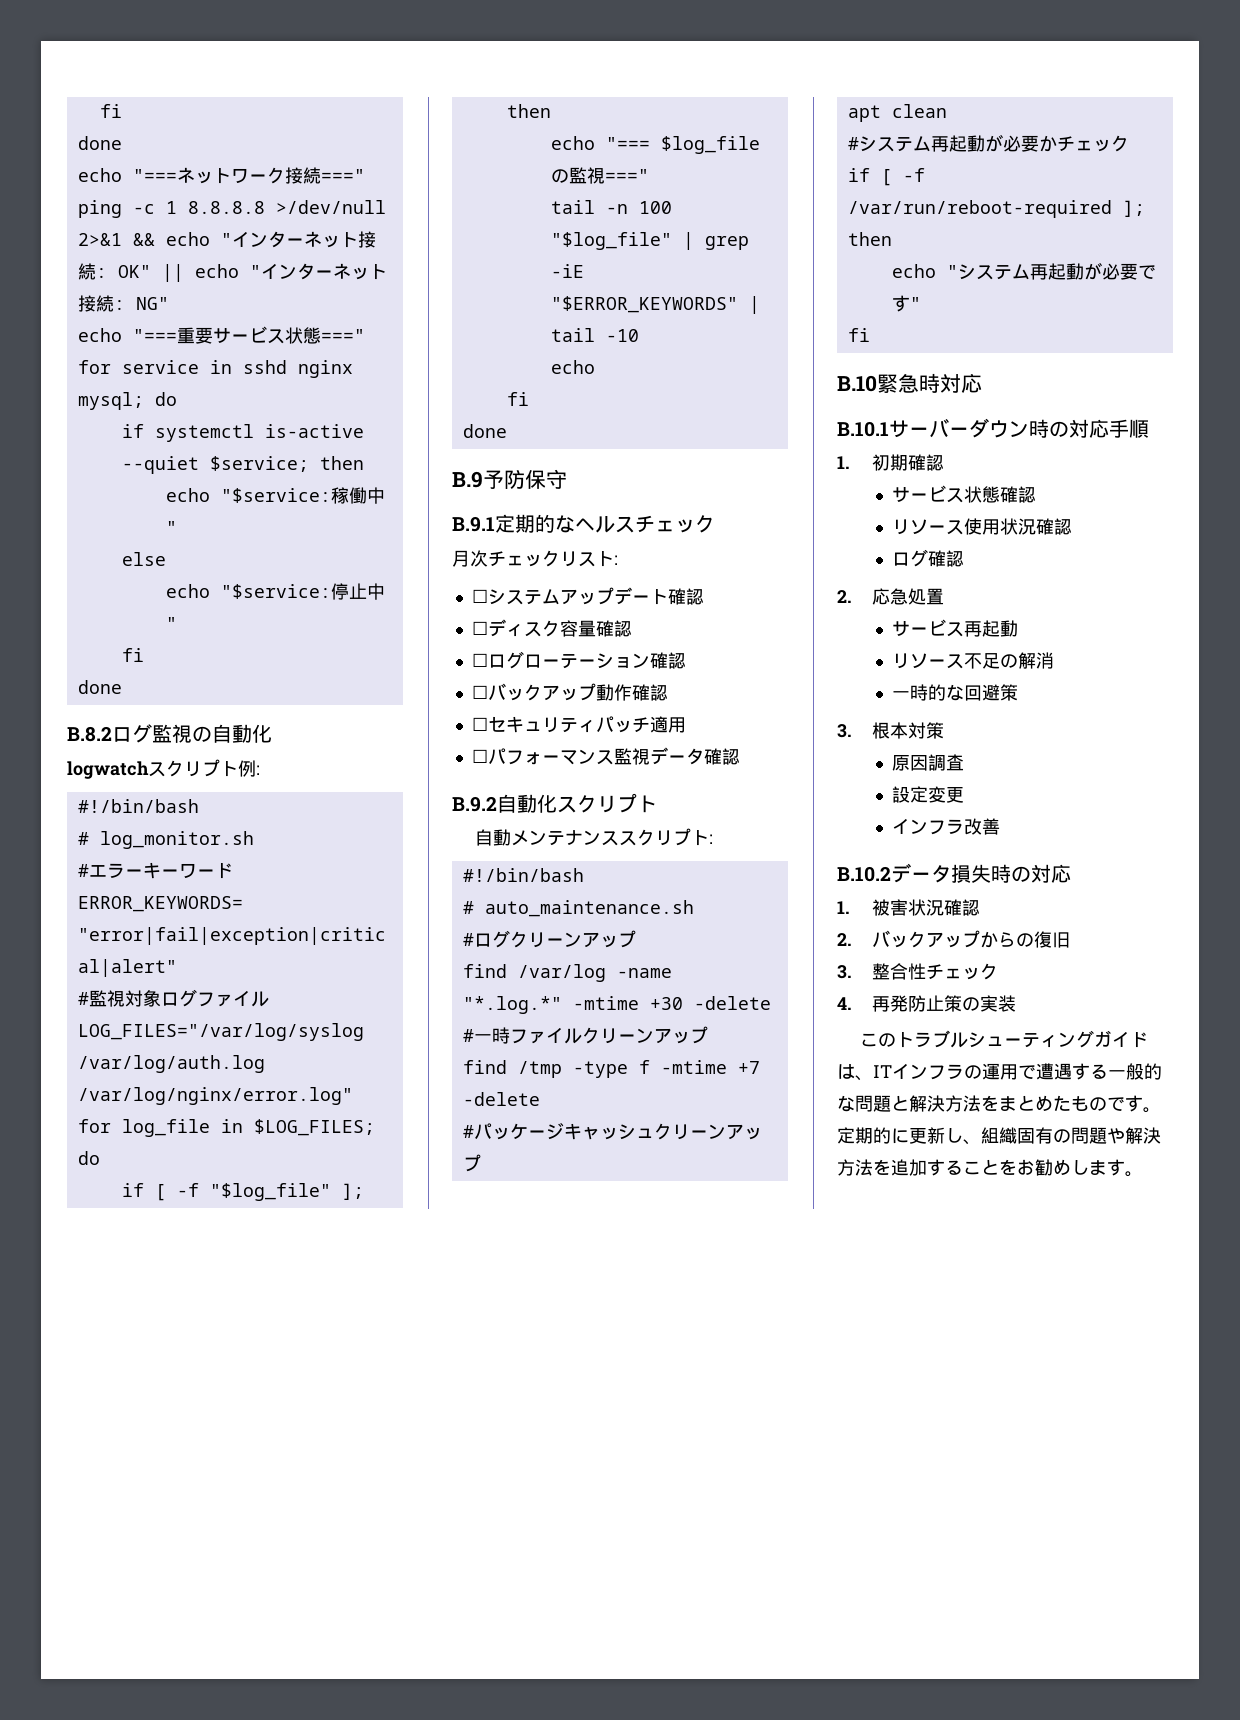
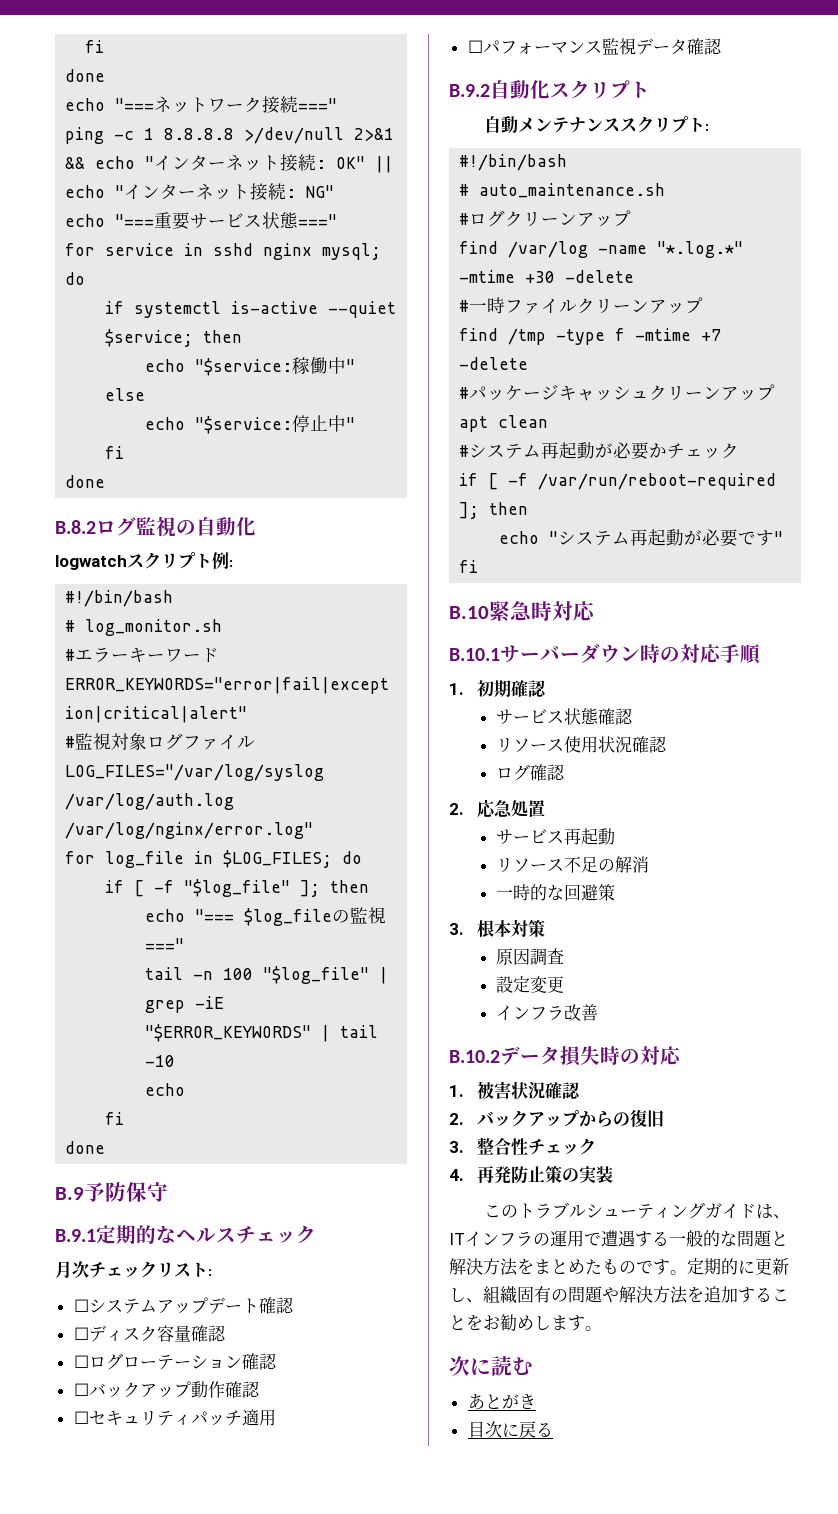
+ 次に読む
+ あとがき
+ 目次に戻る

